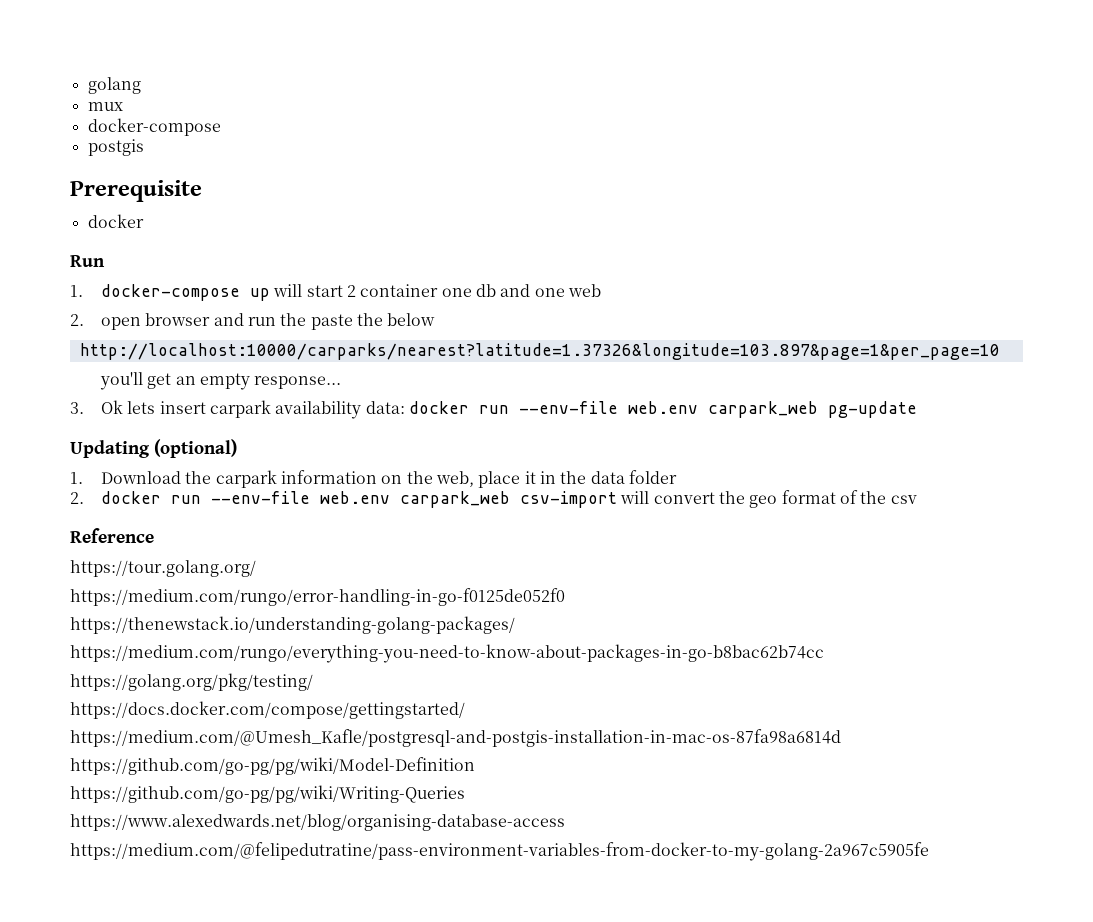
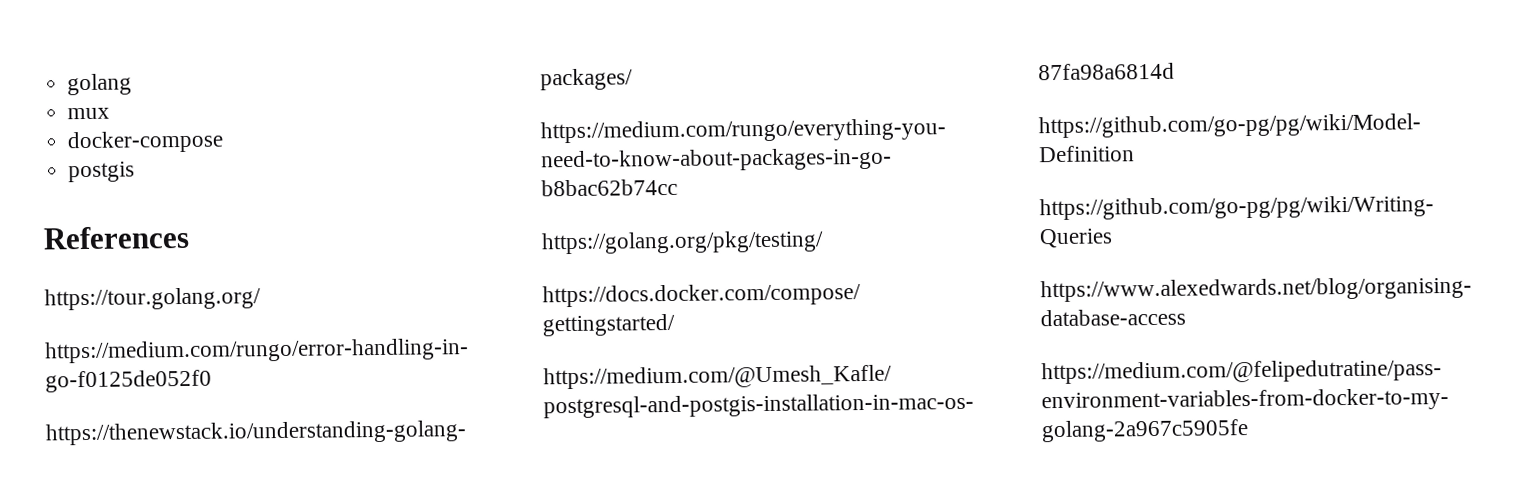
- Prerequisite
- docker
- Run
- 1. docker-compose up will start 2 container one db and one web
- 2. open browser and run the paste the below
- http://localhost:10000/carparks/nearest?latitude=1.37326&longitude=103.897&page=1&per_page=10
- you'll get an empty response...
- 3. Ok lets insert carpark availability data: docker run --env-file web.env carpark_web pg-update
- Updating (optional)
- 1. Download the carpark information on the web, place it in the data folder
- 2. docker run --env-file web.env carpark_web csv-import will convert the geo format of the csv
- Reference
+ References

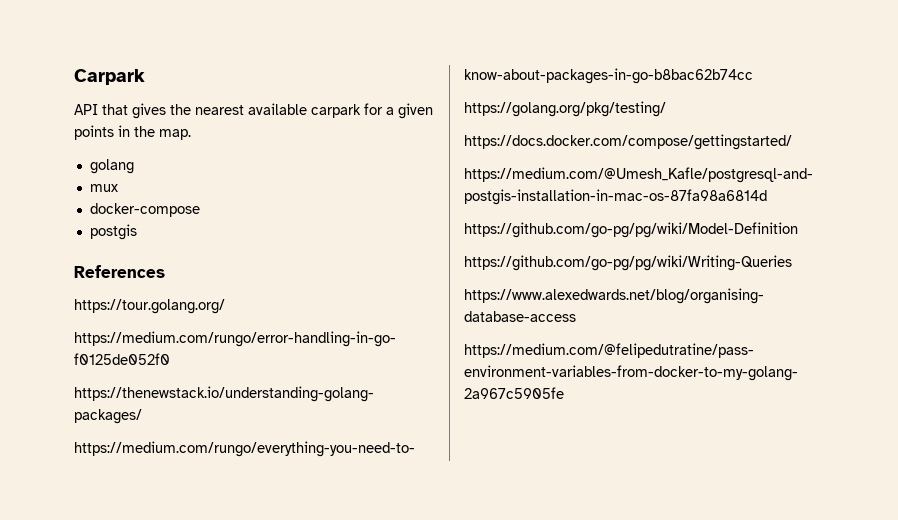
+ Carpark
+ API that gives the nearest available carpark for a given points in the map.

